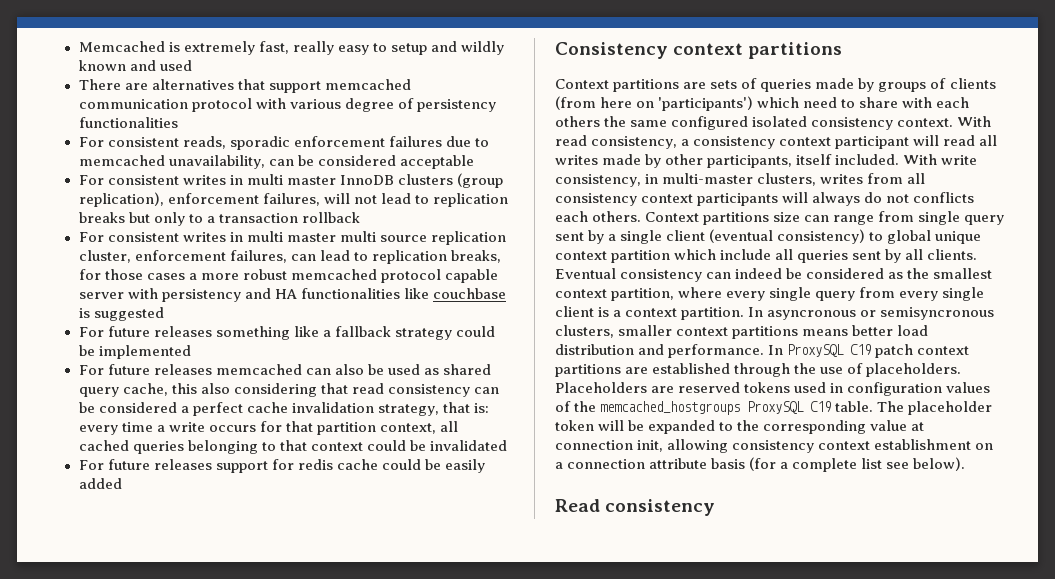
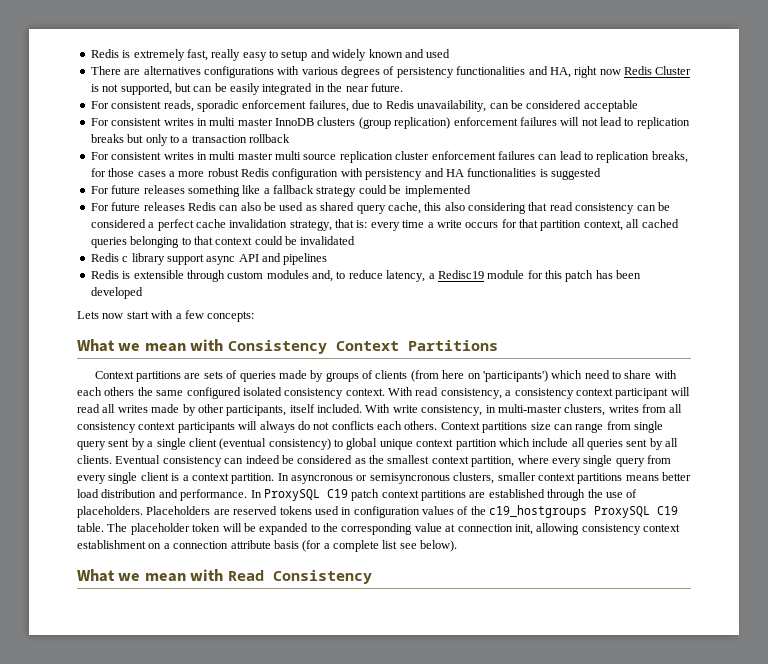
- Memcached is extremely fast, really easy to setup and wildly known and used
+ Redis is extremely fast, really easy to setup and widely known and used
- There are alternatives that support memcached communication protocol with various degree of persistency functionalities
+ There are alternatives configurations with various degrees of persistency functionalities and HA, right now Redis Cluster is not supported, but can be easily integrated in the near future.
- For consistent reads, sporadic enforcement failures due to memcached unavailability, can be considered acceptable
+ For consistent reads, sporadic enforcement failures, due to Redis unavailability, can be considered acceptable
- For consistent writes in multi master InnoDB clusters (group replication), enforcement failures, will not lead to replication breaks but only to a transaction rollback
+ For consistent writes in multi master InnoDB clusters (group replication) enforcement failures will not lead to replication breaks but only to a transaction rollback
- For consistent writes in multi master multi source replication cluster, enforcement failures, can lead to replication breaks, for those cases a more robust memcached protocol capable server with persistency and HA functionalities like couchbase is suggested
+ For consistent writes in multi master multi source replication cluster enforcement failures can lead to replication breaks, for those cases a more robust Redis configuration with persistency and HA functionalities is suggested
- For future releases memcached can also be used as shared query cache, this also considering that read consistency can be considered a perfect cache invalidation strategy, that is: every time a write occurs for that partition context, all cached queries belonging to that context could be invalidated
+ For future releases Redis can also be used as shared query cache, this also considering that read consistency can be considered a perfect cache invalidation strategy, that is: every time a write occurs for that partition context, all cached queries belonging to that context could be invalidated
- For future releases support for redis cache could be easily added
- Consistency context partitions
+ Redis c library support async API and pipelines
+ Redis is extensible through custom modules and, to reduce latency, a Redisc19 module for this patch has been developed
+ Lets now start with a few concepts:
+ What we mean with Consistency Context Partitions
- Placeholders are reserved tokens used in configuration values of the memcached_hostgroups ProxySQL C19 table.
+ Placeholders are reserved tokens used in configuration values of the c19_hostgroups ProxySQL C19 table.
- Read consistency
+ What we mean with Read Consistency

